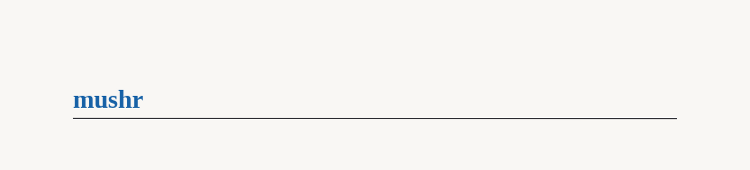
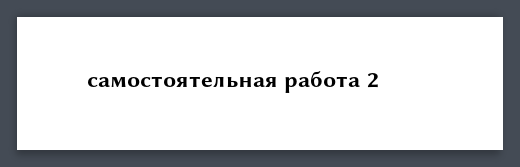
- mushr
+ самостоятельная работа 2

